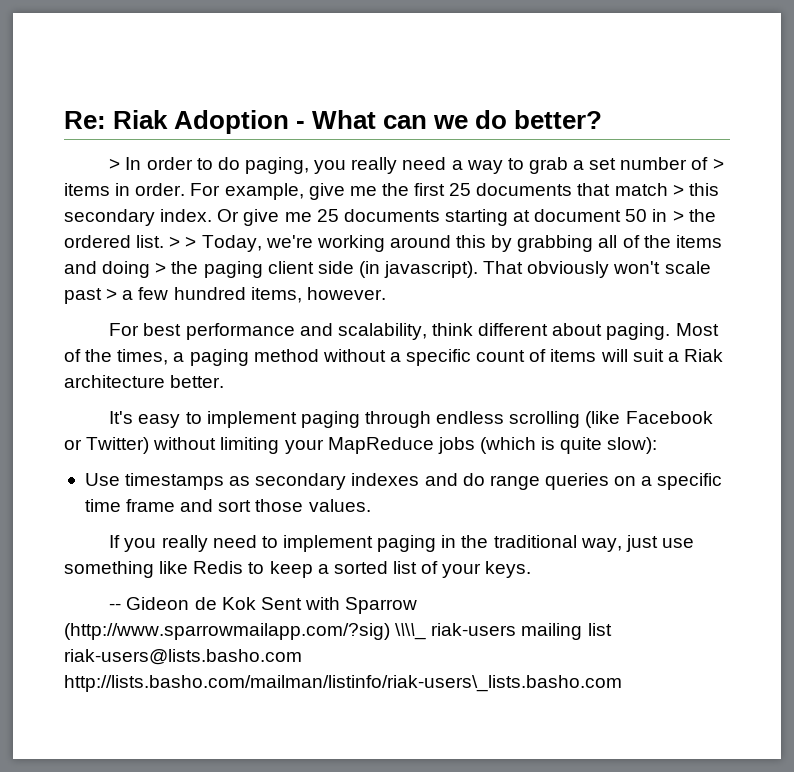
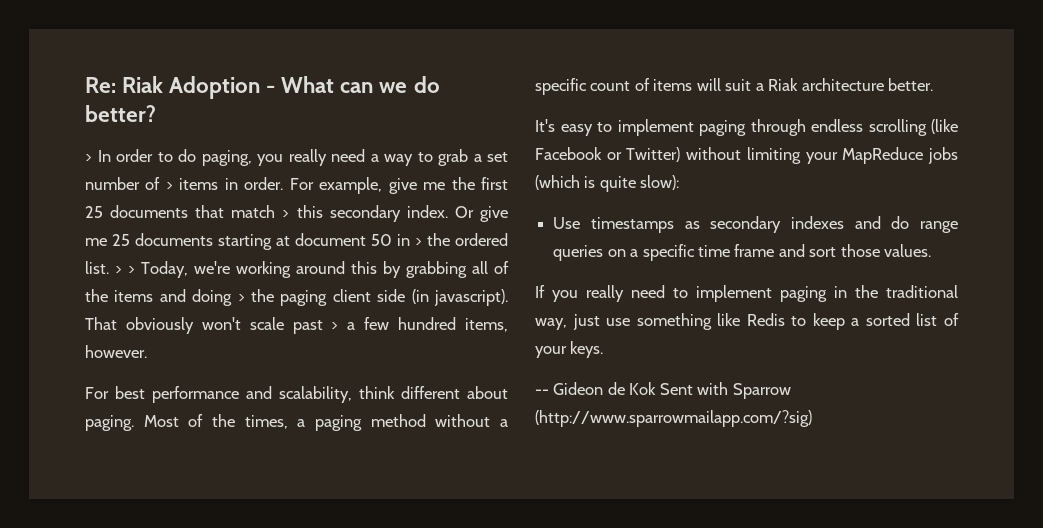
- -- Gideon de Kok Sent with Sparrow (http://www.sparrowmailapp.com/?sig) \\\\_ riak-users mailing list riak-users@lists.basho.com http://lists.basho.com/mailman/listinfo/riak-users\_lists.basho.com
+ -- Gideon de Kok Sent with Sparrow (http://www.sparrowmailapp.com/?sig)

